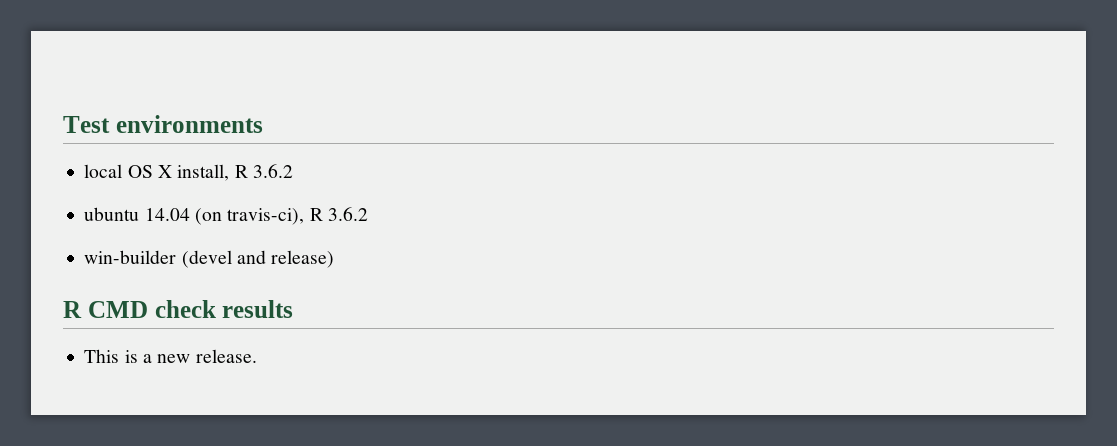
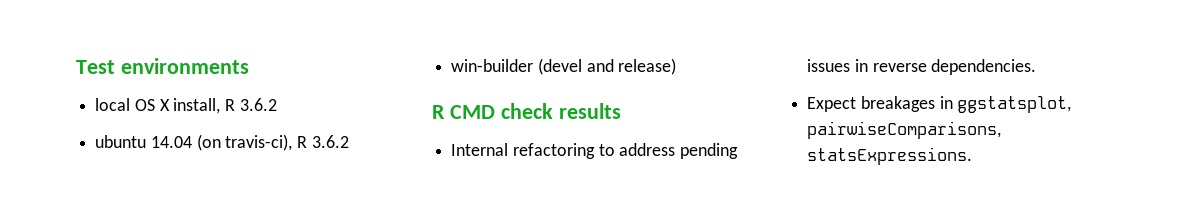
- This is a new release.
+ Internal refactoring to address pending issues in reverse dependencies.
+ Expect breakages in ggstatsplot, pairwiseComparisons, statsExpressions.

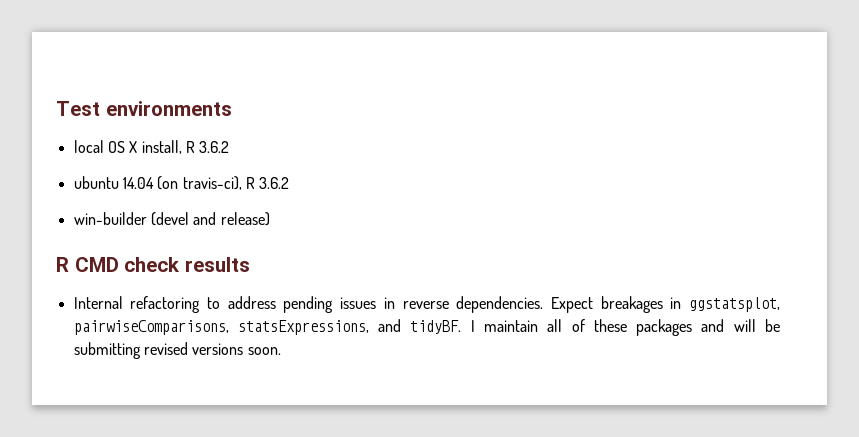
- Internal refactoring to address pending issues in reverse dependencies.
- Expect breakages in ggstatsplot, pairwiseComparisons, statsExpressions.
+ Internal refactoring to address pending issues in reverse dependencies. Expect breakages in ggstatsplot, pairwiseComparisons, statsExpressions, and tidyBF. I maintain all of these packages and will be submitting revised versions soon.

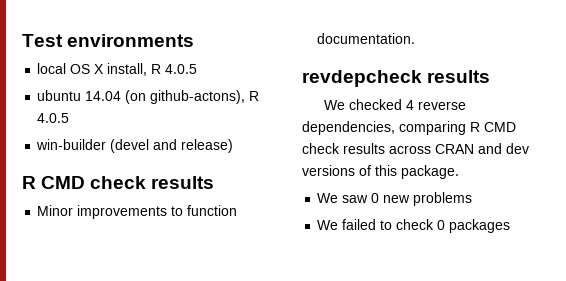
- local OS X install, R 3.6.2
+ local OS X install, R 4.0.5
- ubuntu 14.04 (on travis-ci), R 3.6.2
+ ubuntu 14.04 (on github-actons), R 4.0.5
- Internal refactoring to address pending issues in reverse dependencies. Expect breakages in ggstatsplot, pairwiseComparisons, statsExpressions, and tidyBF. I maintain all of these packages and will be submitting revised versions soon.
+ Minor improvements to function documentation.
+ revdepcheck results
+ We checked 4 reverse dependencies, comparing R CMD check results across CRAN and dev versions of this package.
+ We saw 0 new problems
+ We failed to check 0 packages

